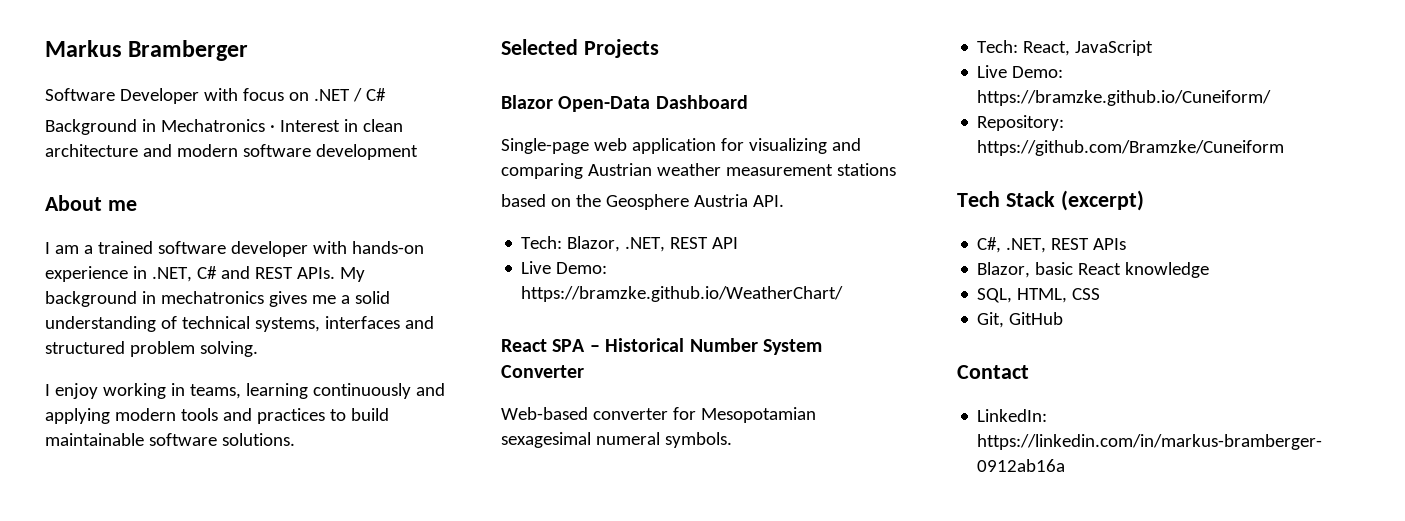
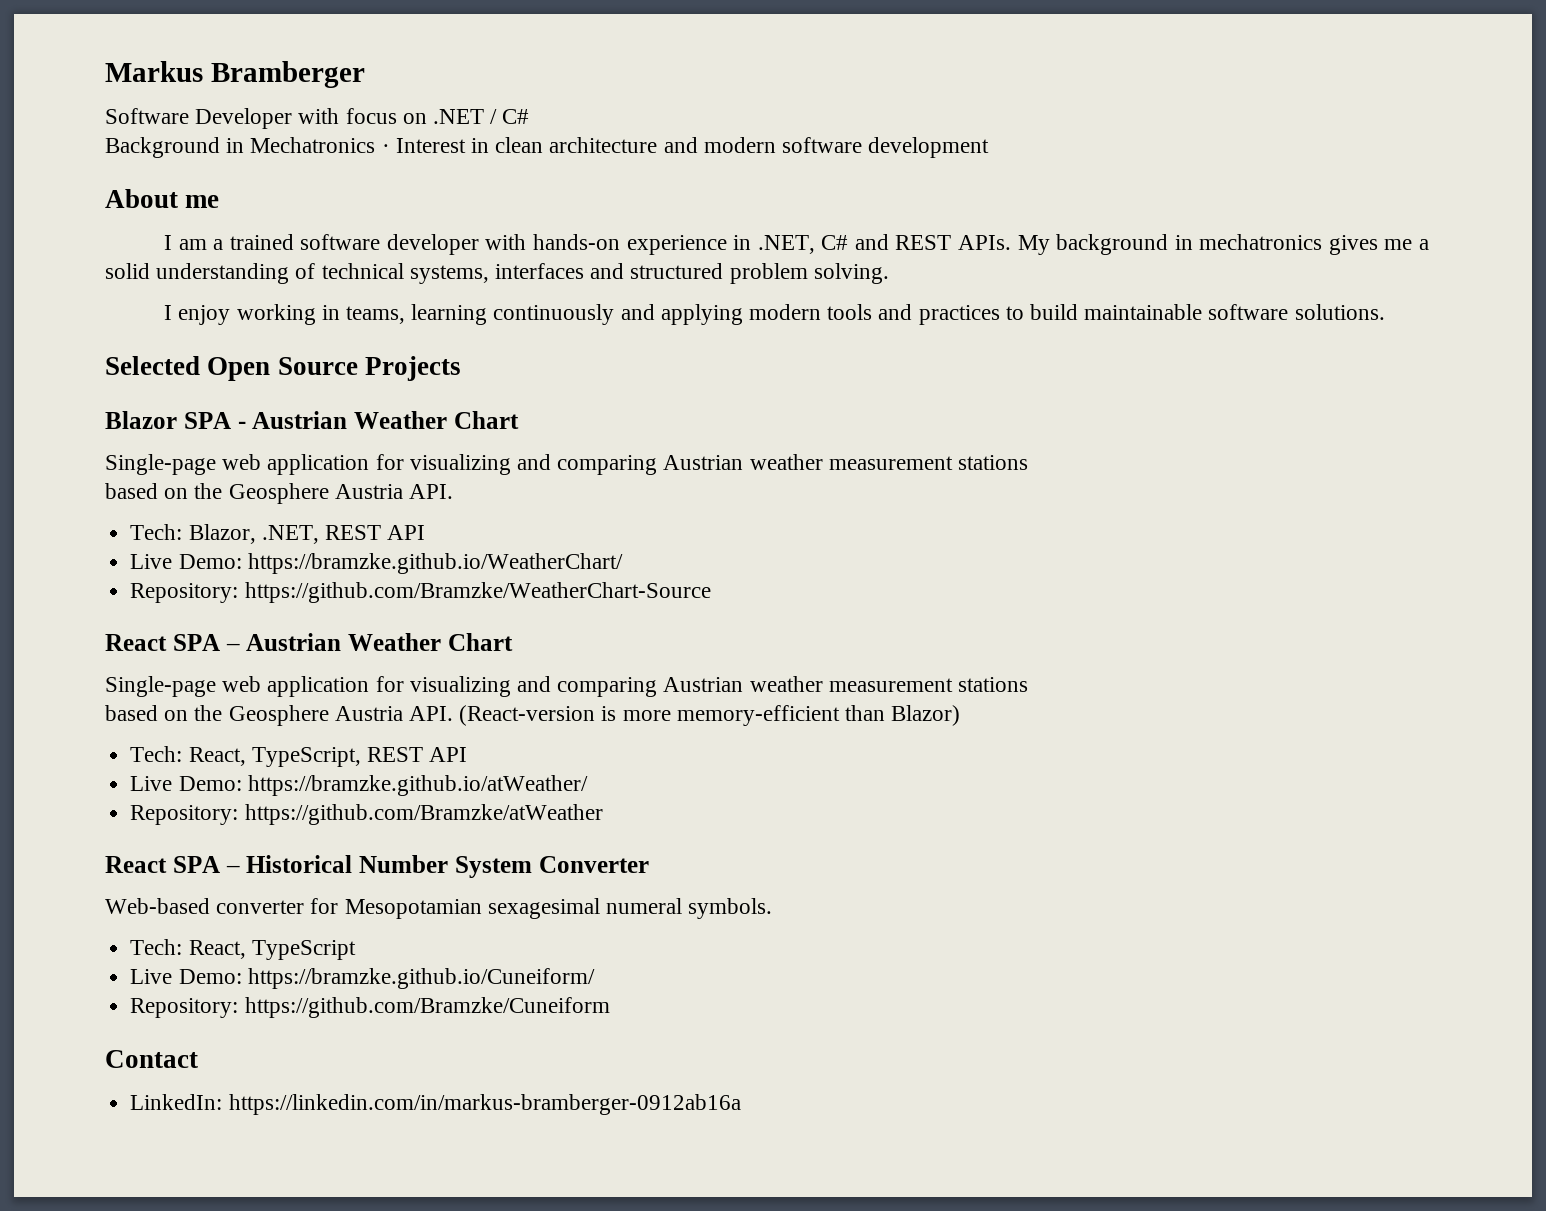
- Selected Projects
+ Selected Open Source Projects
- Blazor Open-Data Dashboard
+ Blazor SPA - Austrian Weather Chart
+ Repository: https://github.com/Bramzke/WeatherChart-Source
+ React SPA – Austrian Weather Chart
+ Single-page web application for visualizing and comparing Austrian weather measurement stations
+ based on the Geosphere Austria API. (React-version is more memory-efficient than Blazor)
+ Tech: React, TypeScript, REST API
+ Live Demo: https://bramzke.github.io/atWeather/
+ Repository: https://github.com/Bramzke/atWeather
- Tech: React, JavaScript
+ Tech: React, TypeScript
- Tech Stack (excerpt)
- C#, .NET, REST APIs
- Blazor, basic React knowledge
- SQL, HTML, CSS
- Git, GitHub

